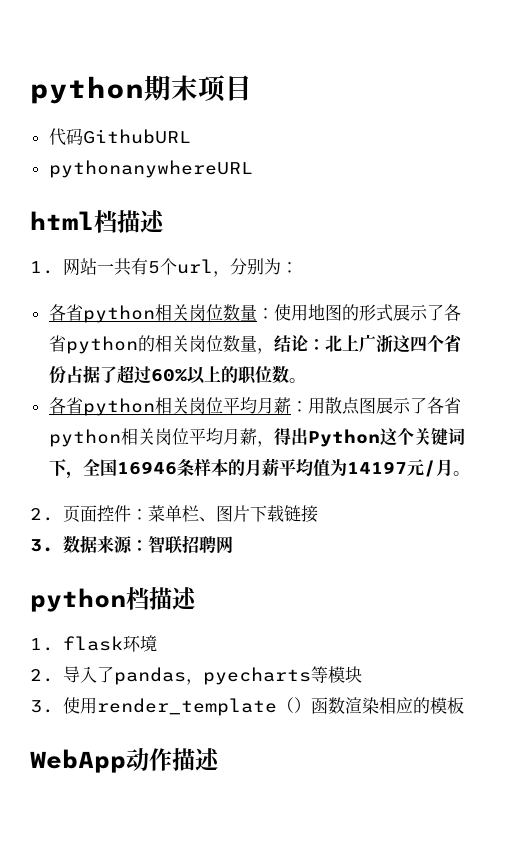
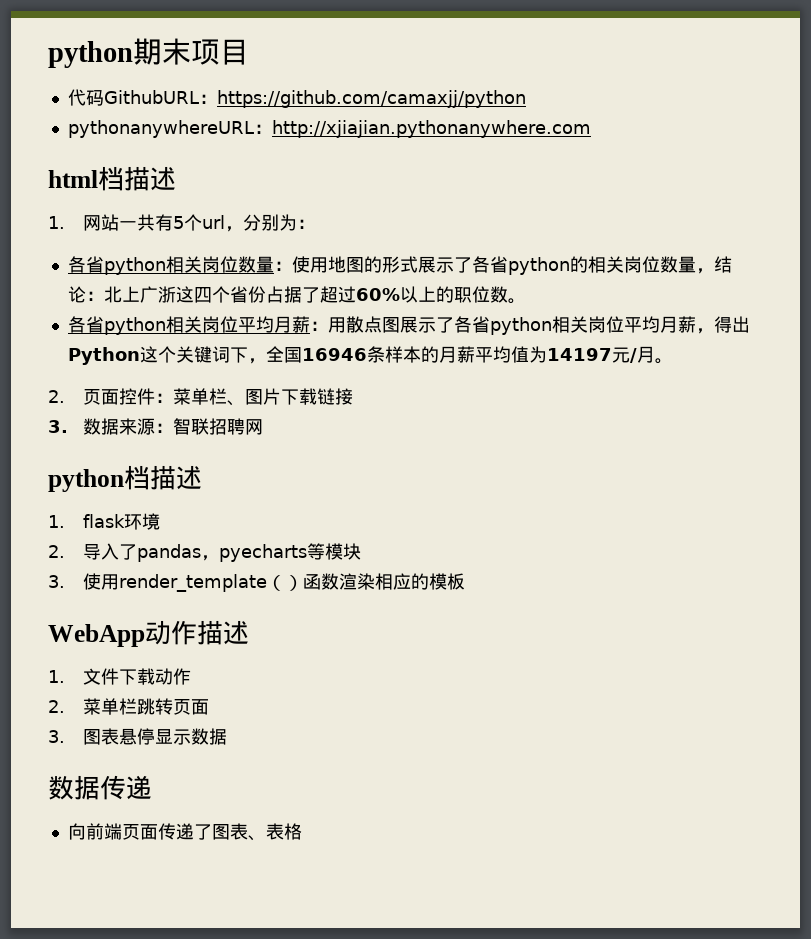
- 代码GithubURL
+ 代码GithubURL：https://github.com/camaxjj/python
- pythonanywhereURL
+ pythonanywhereURL：http://xjiajian.pythonanywhere.com
+ 1.文件下载动作
+ 2.菜单栏跳转页面
+ 3.图表悬停显示数据
+ 数据传递
+ 向前端页面传递了图表、表格

